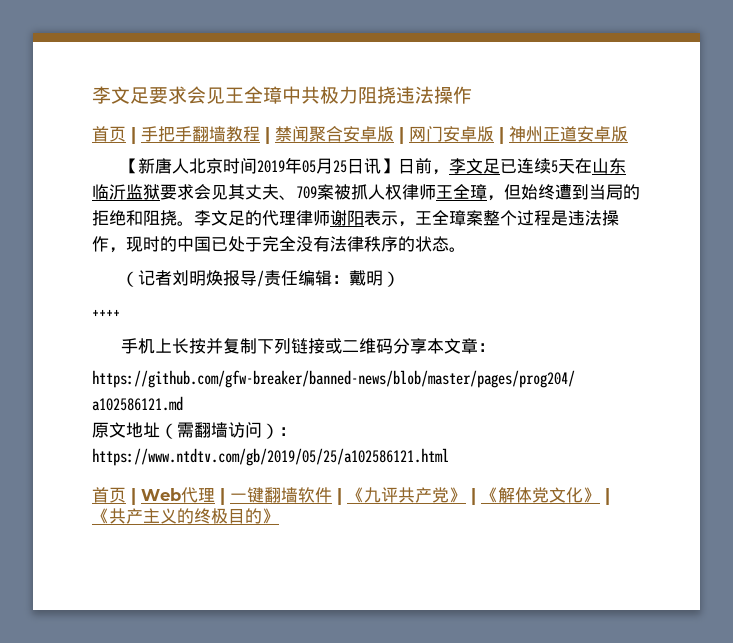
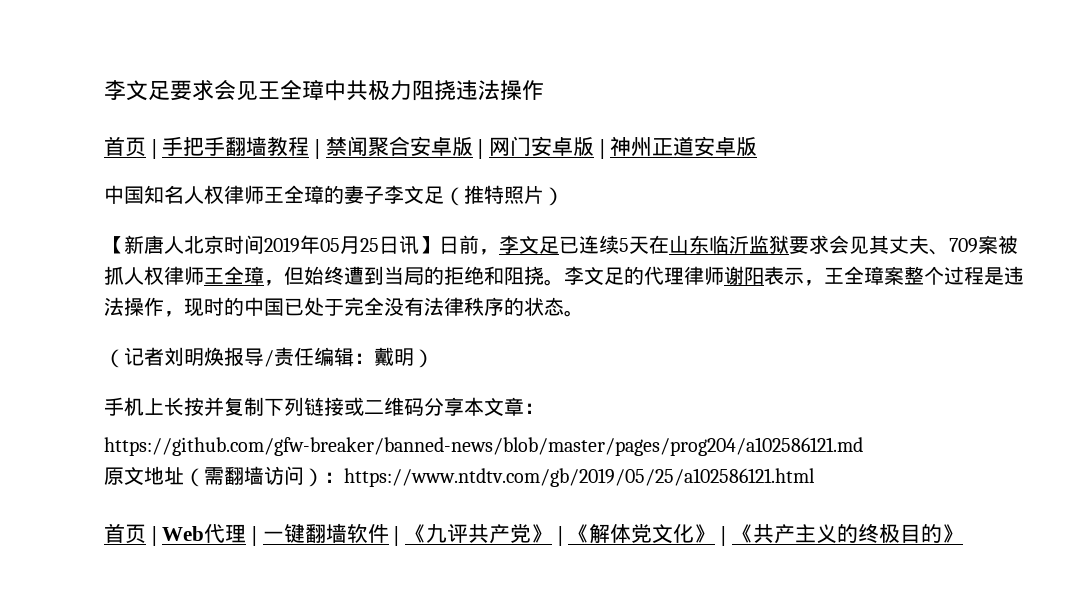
+ 中国知名人权律师王全璋的妻子李文足（推特照片）
- ++++

